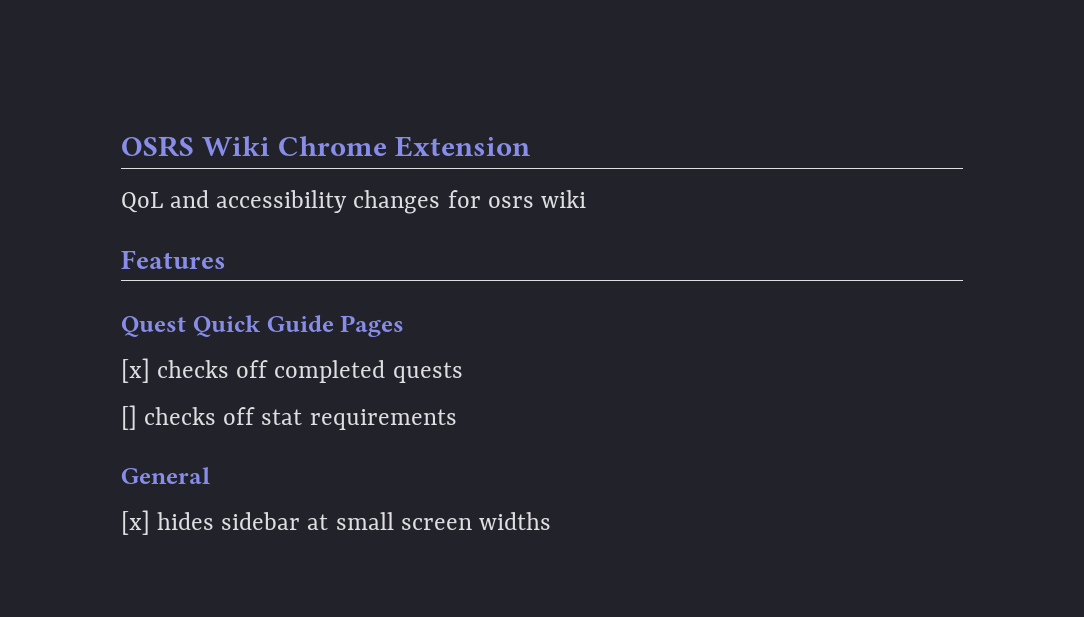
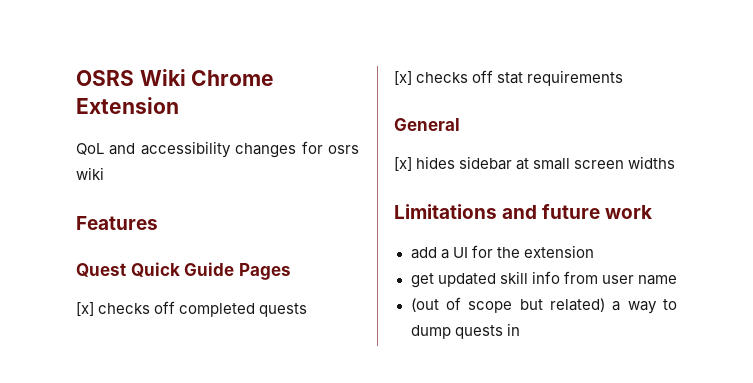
- [] checks off stat requirements
+ [x] checks off stat requirements
+ Limitations and future work
+ add a UI for the extension
+ get updated skill info from user name
+ (out of scope but related) a way to dump quests in

